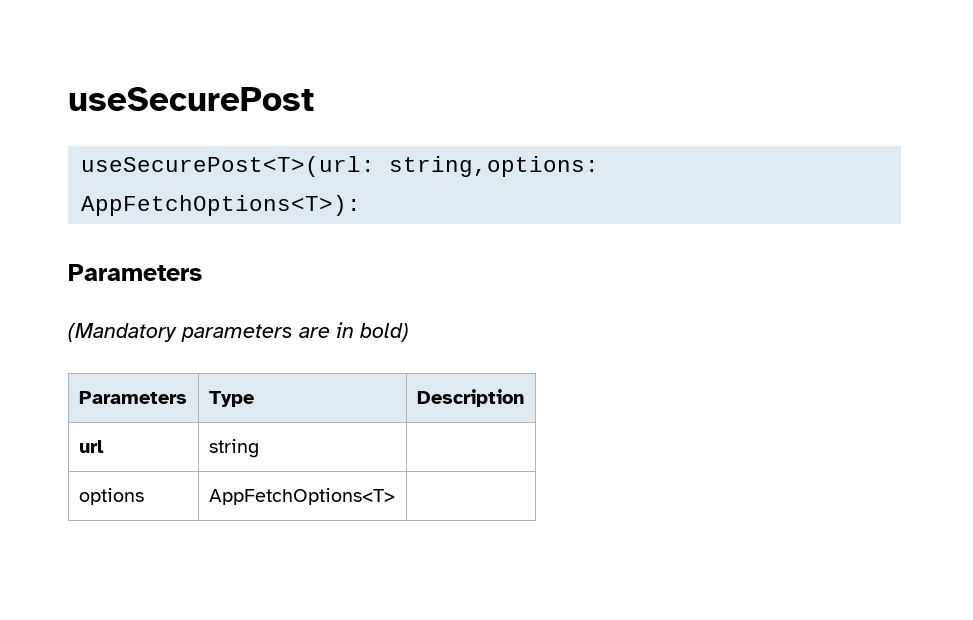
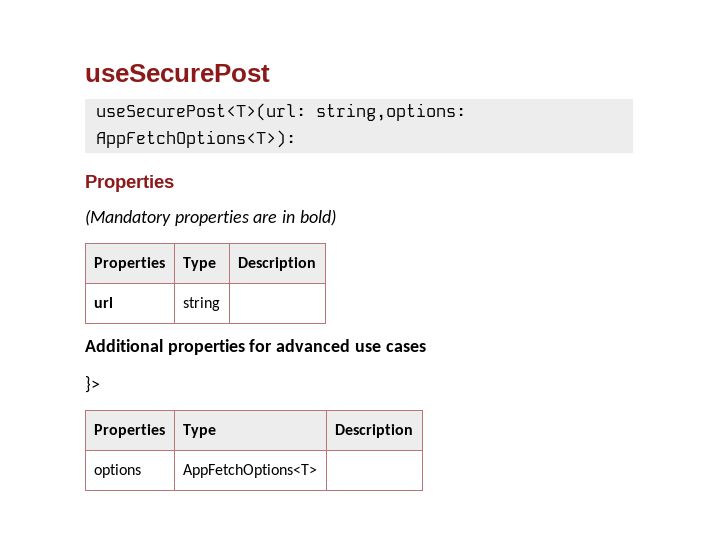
  useSecurePost<T>(url: string,options: AppFetchOptions<T>):
- Parameters
+ Properties
- (Mandatory parameters are in bold)
- Parameters | Type | Description
+ (Mandatory properties are in bold)
+ Properties | Type | Description
+ Additional properties for advanced use cases
+ }>
+ Properties | Type | Description

